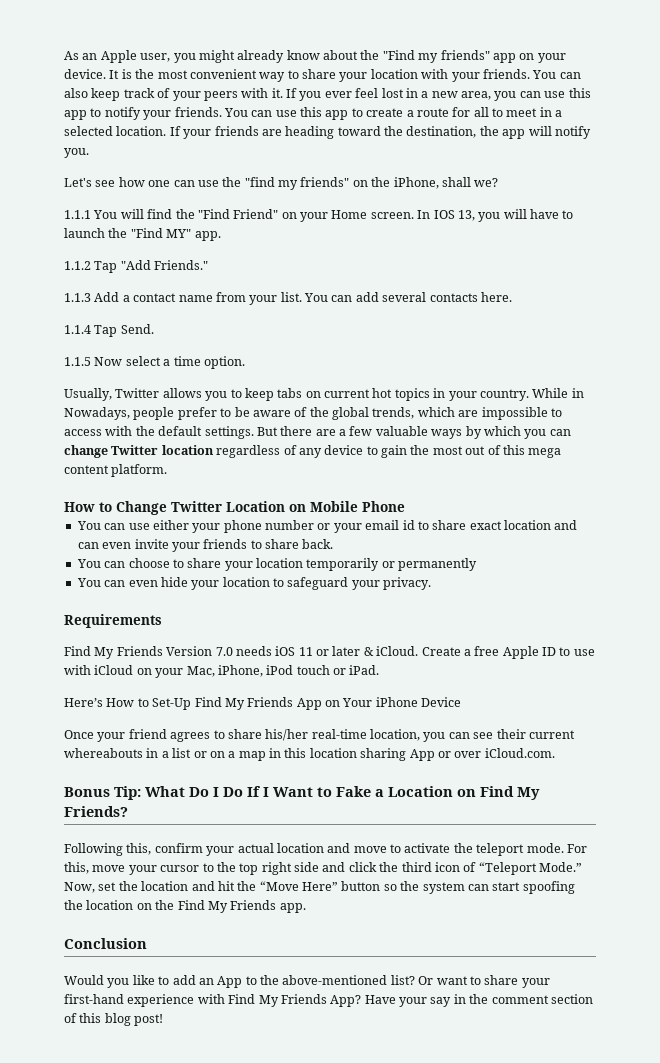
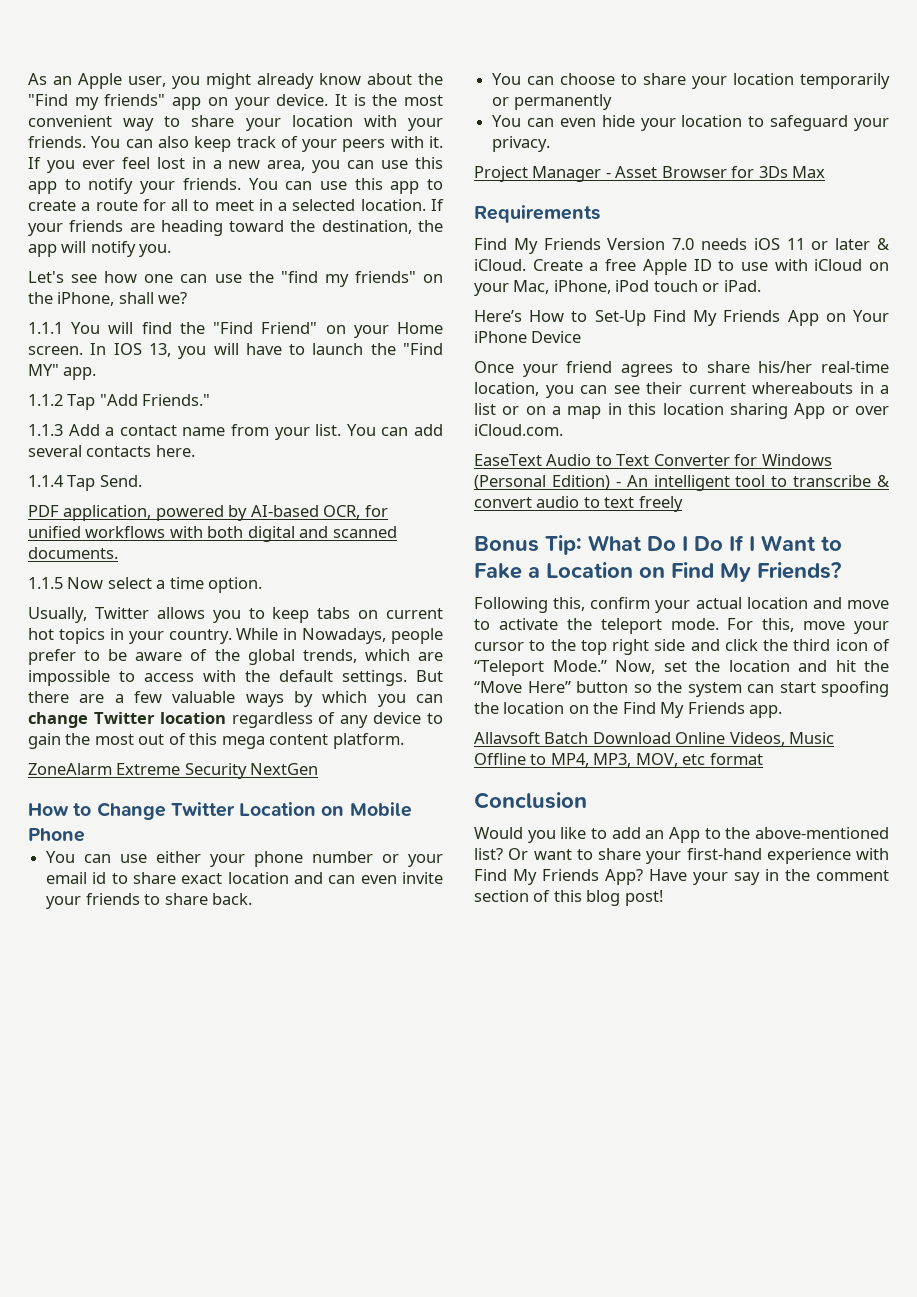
+ PDF application, powered by AI-based OCR, for unified workflows with both digital and scanned documents.
+ ZoneAlarm Extreme Security NextGen
+ Project Manager - Asset Browser for 3Ds Max
+ EaseText Audio to Text Converter for Windows (Personal Edition) - An intelligent tool to transcribe & convert audio to text freely
+ Allavsoft Batch Download Online Videos, Music Offline to MP4, MP3, MOV, etc format

